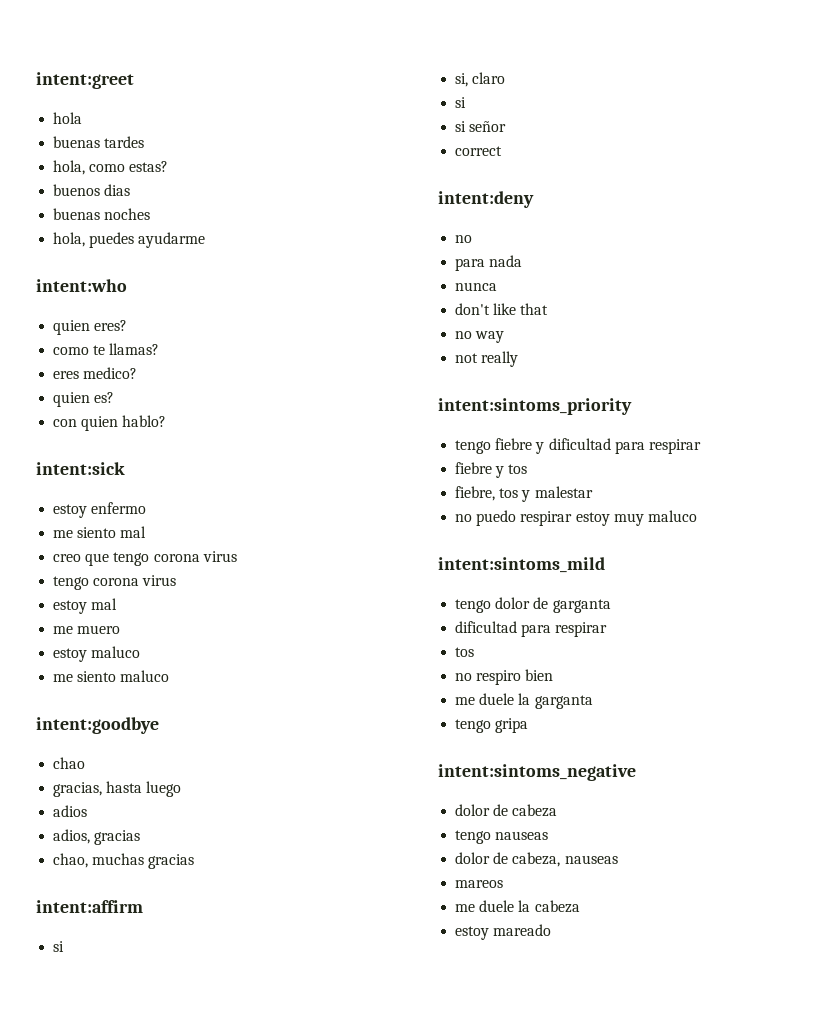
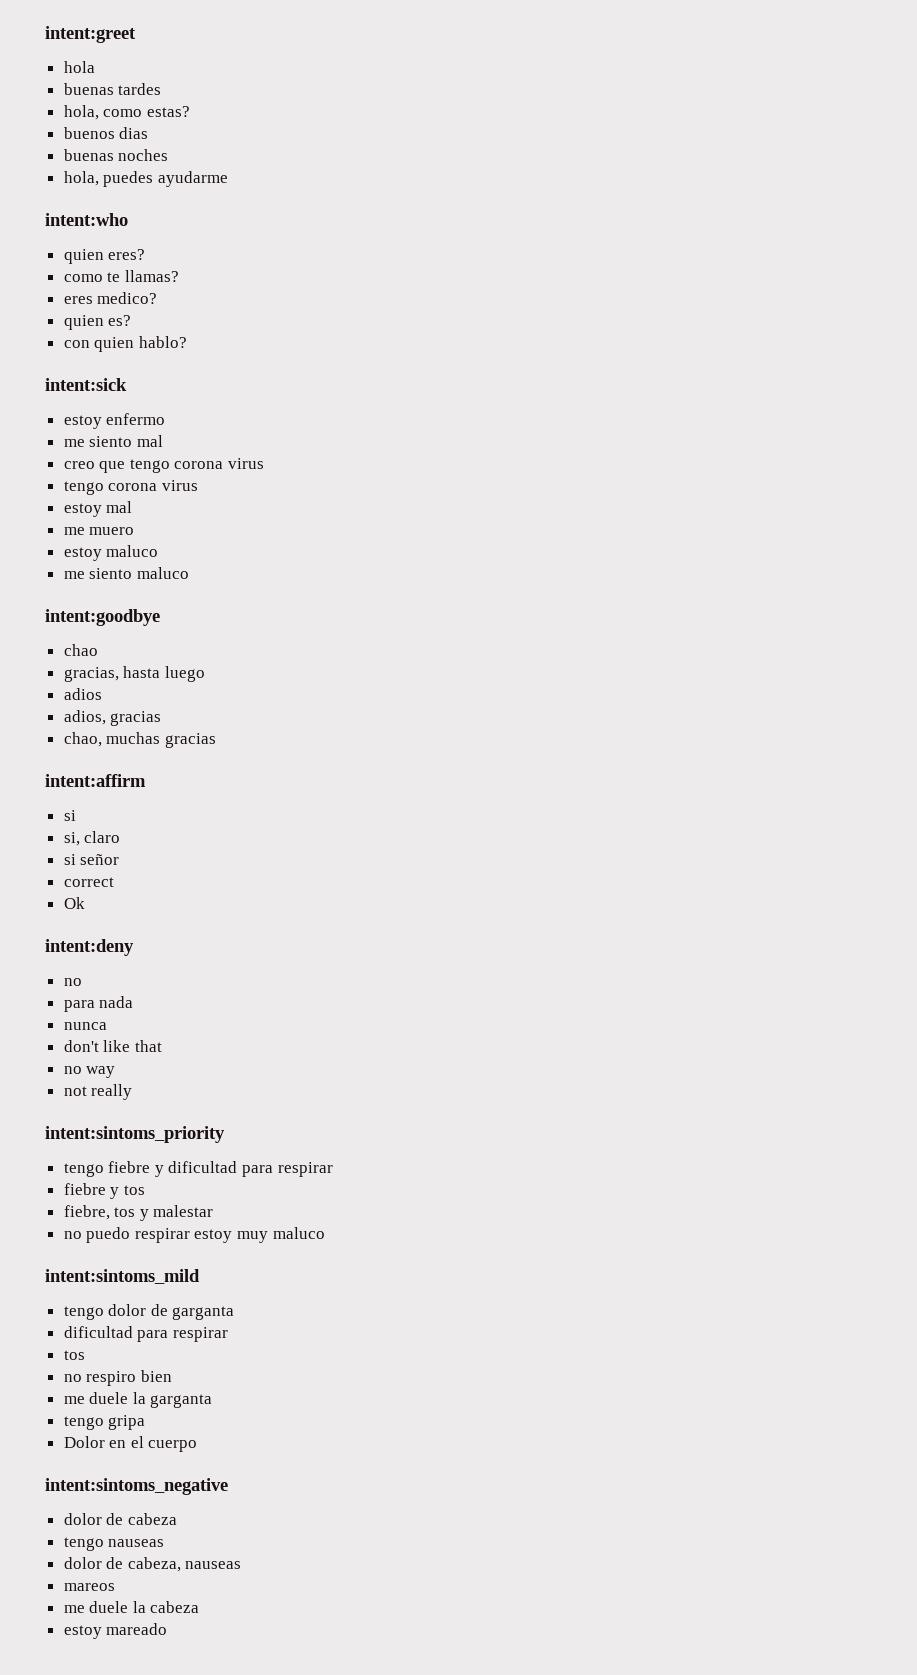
  si, claro
- si
+ Ok
+ Dolor en el cuerpo

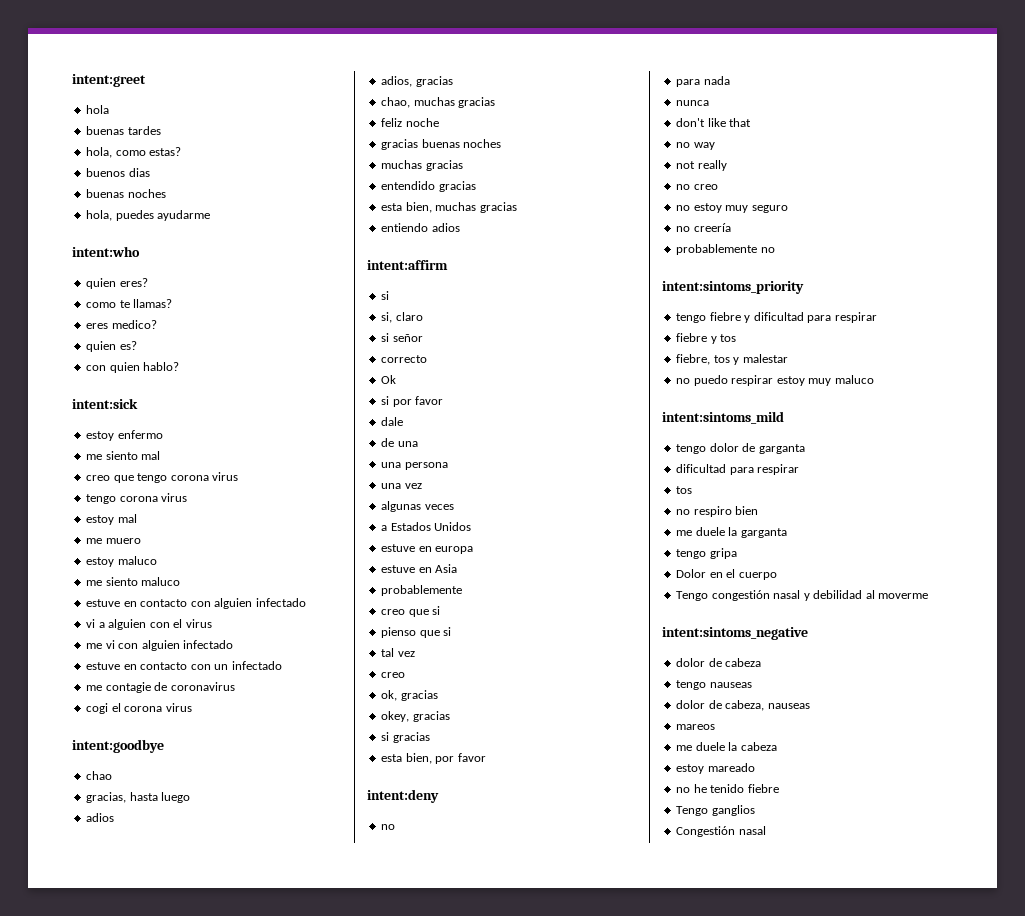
+ estuve en contacto con alguien infectado
+ vi a alguien con el virus
+ me vi con alguien infectado
+ estuve en contacto con un infectado
+ me contagie de coronavirus
+ cogi el corona virus
+ feliz noche
+ gracias buenas noches
+ muchas gracias
+ entendido gracias
+ esta bien, muchas gracias
+ entiendo adios
- correct
+ correcto
+ si por favor
+ dale
+ de una
+ una persona
+ una vez
+ algunas veces
+ a Estados Unidos
+ estuve en europa
+ estuve en Asia
+ probablemente
+ creo que si
+ pienso que si
+ tal vez
+ creo
+ ok, gracias
+ okey, gracias
+ si gracias
+ esta bien, por favor
+ no creo
+ no estoy muy seguro
+ no creería
+ probablemente no
+ Tengo congestión nasal y debilidad al moverme
+ no he tenido fiebre
+ Tengo ganglios
+ Congestión nasal

